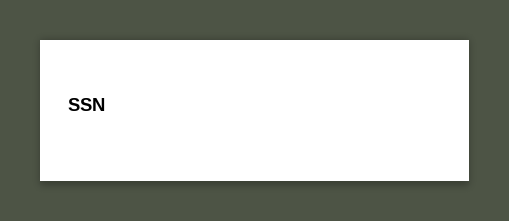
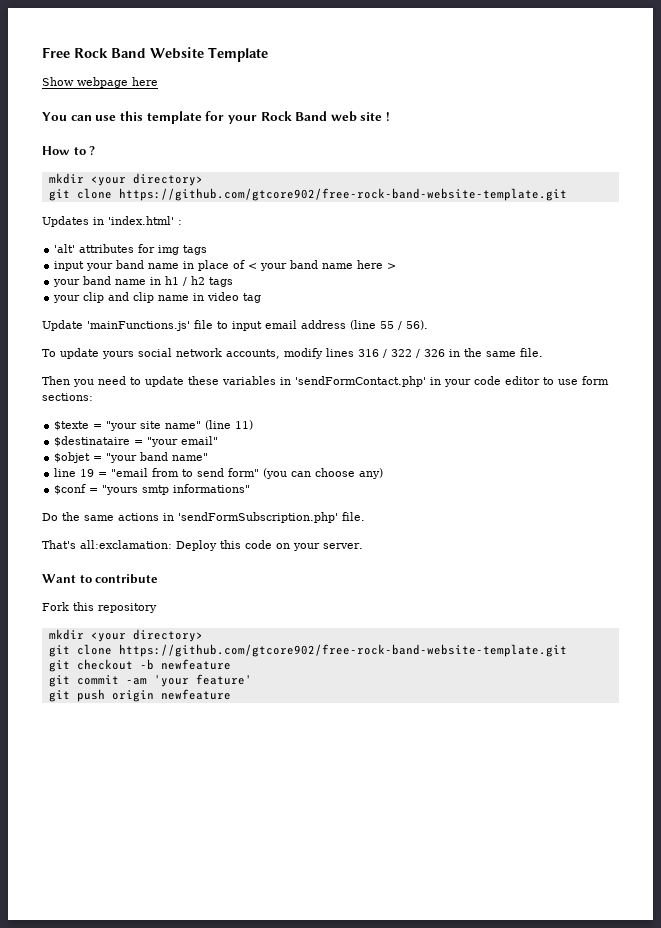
- SSN
+ Free Rock Band Website Template
+ Show webpage here
+ You can use this template for your Rock Band web site !
+ How to ?
+ mkdir <your directory>
+ git clone https://github.com/gtcore902/free-rock-band-website-template.git
+ Updates in 'index.html' :
+ 'alt' attributes for img tags
+ input your band name in place of < your band name here >
+ your band name in h1 / h2 tags
+ your clip and clip name in video tag
+ Update 'mainFunctions.js' file to input email address (line 55 / 56).
+ To update yours social network accounts, modify lines 316 / 322 / 326 in the same file.
+ Then you need to update these variables in 'sendFormContact.php' in your code editor to use form sections:
+ $texte = "your site name" (line 11)
+ $destinataire = "your email"
+ $objet = "your band name"
+ line 19 = "email from to send form" (you can choose any)
+ $conf = "yours smtp informations"
+ Do the same actions in 'sendFormSubscription.php' file.
+ That's all:exclamation: Deploy this code on your server.
+ Want to contribute
+ Fork this repository
+ mkdir <your directory>
+ git clone https://github.com/gtcore902/free-rock-band-website-template.git
+ git checkout -b newfeature
+ git commit -am 'your feature'
+ git push origin newfeature

